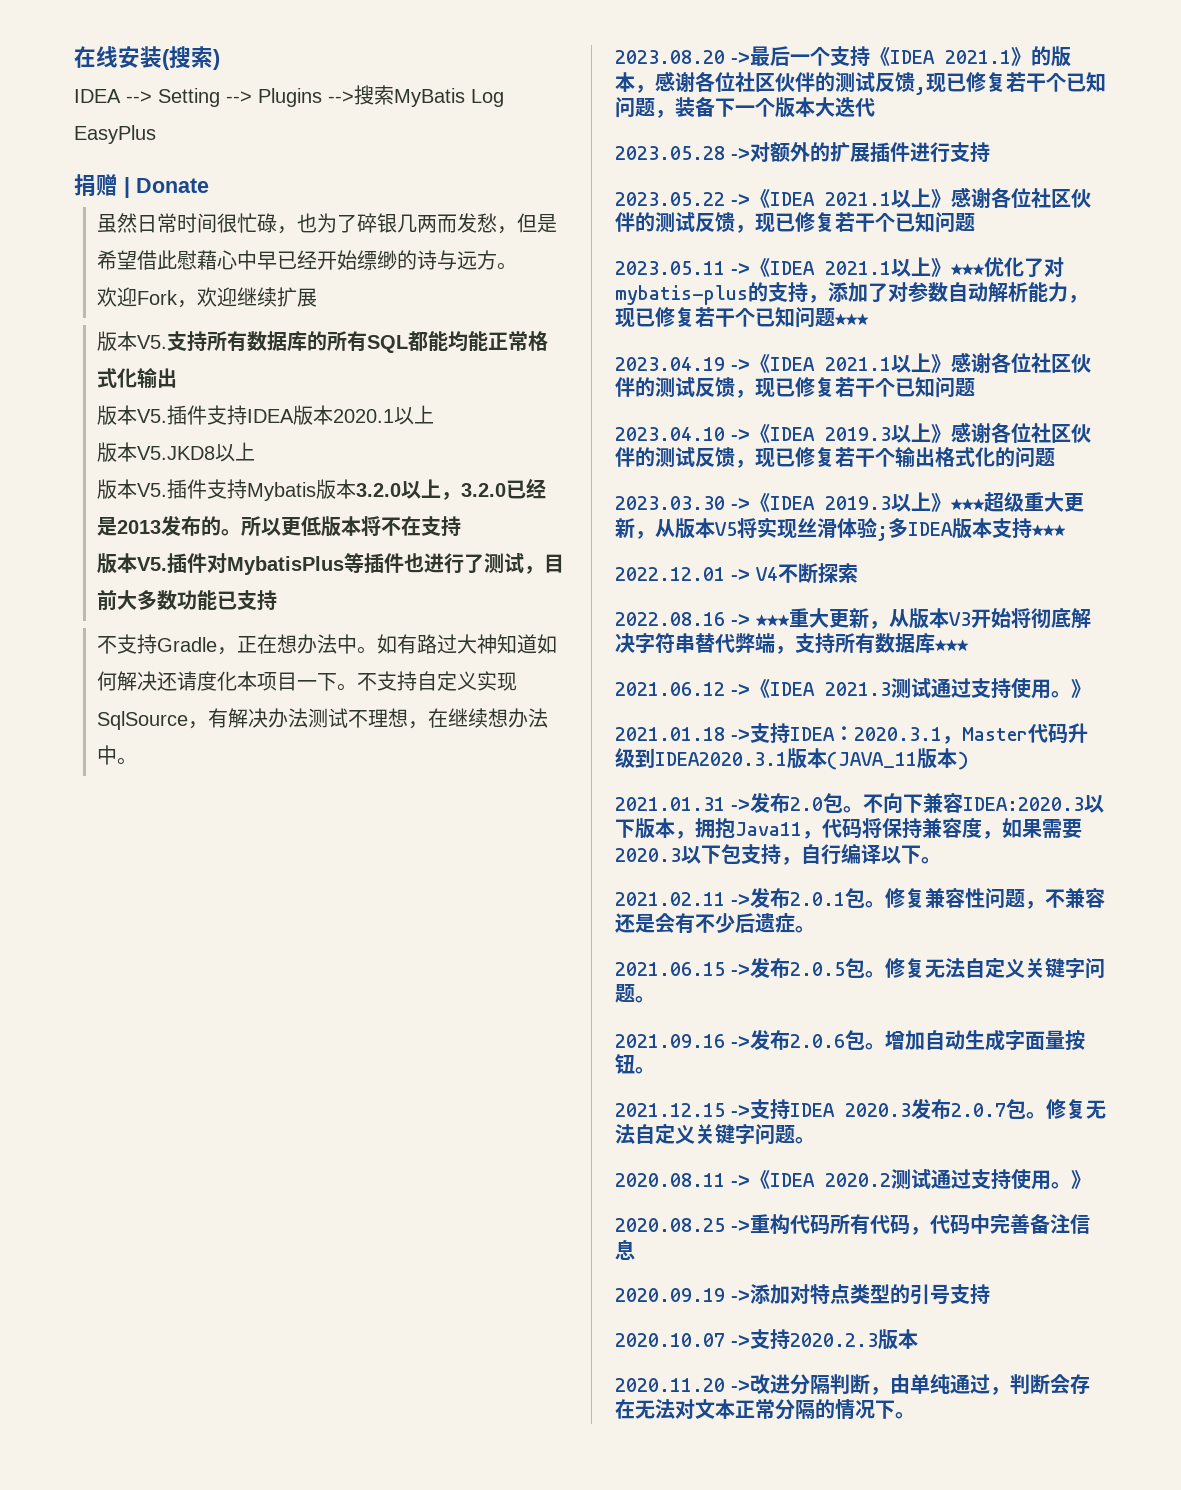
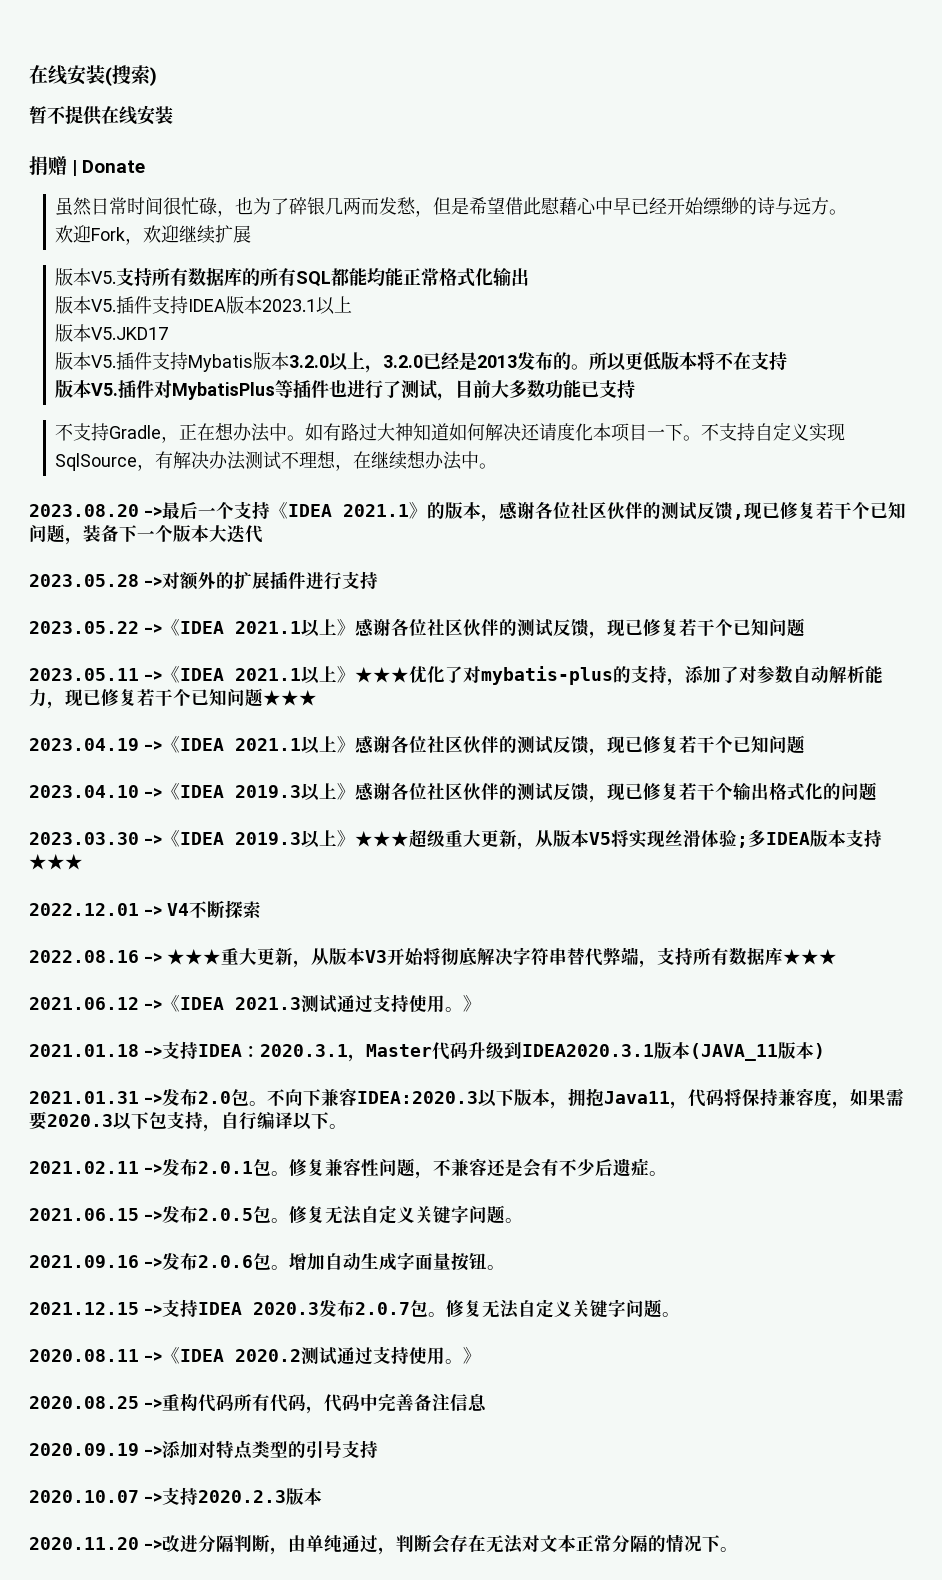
- IDEA --> Setting --> Plugins -->搜索MyBatis Log EasyPlus
+ 暂不提供在线安装
- 版本V5.插件支持IDEA版本2020.1以上
- 版本V5.JKD8以上
+ 版本V5.插件支持IDEA版本2023.1以上
+ 版本V5.JKD17

